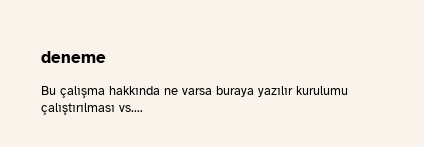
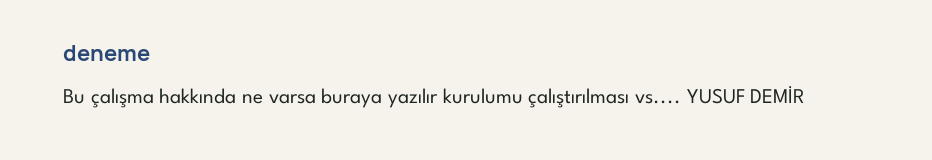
+ YUSUF DEMİR

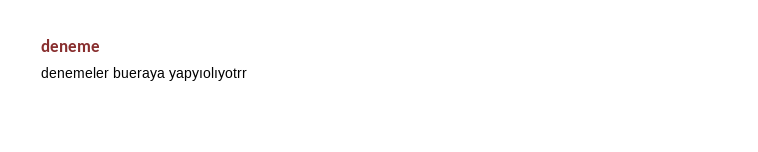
- Bu çalışma hakkında ne varsa buraya yazılır kurulumu çalıştırılması vs.... YUSUF DEMİR
+ denemeler bueraya yapyıolıyotrr

